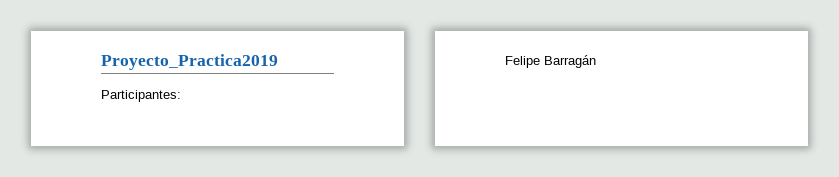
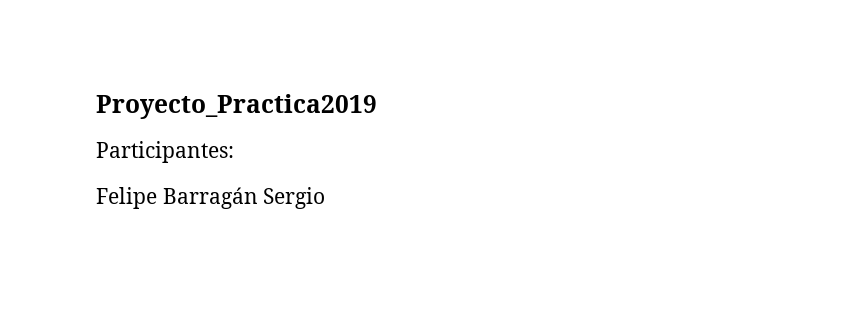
- Felipe Barragán
+ Felipe Barragán Sergio

